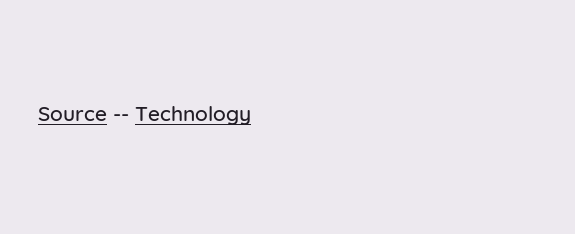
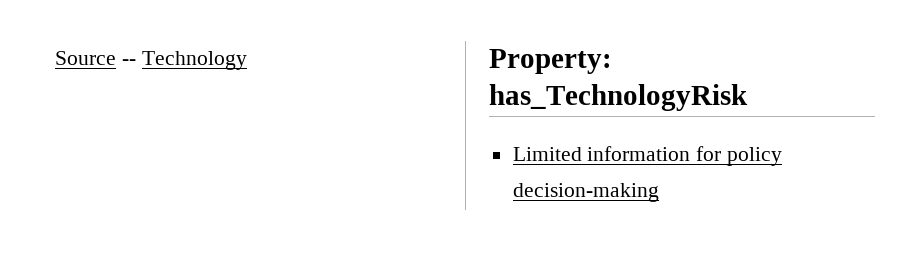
+ Property: has_TechnologyRisk
+ Limited information for policy decision-making

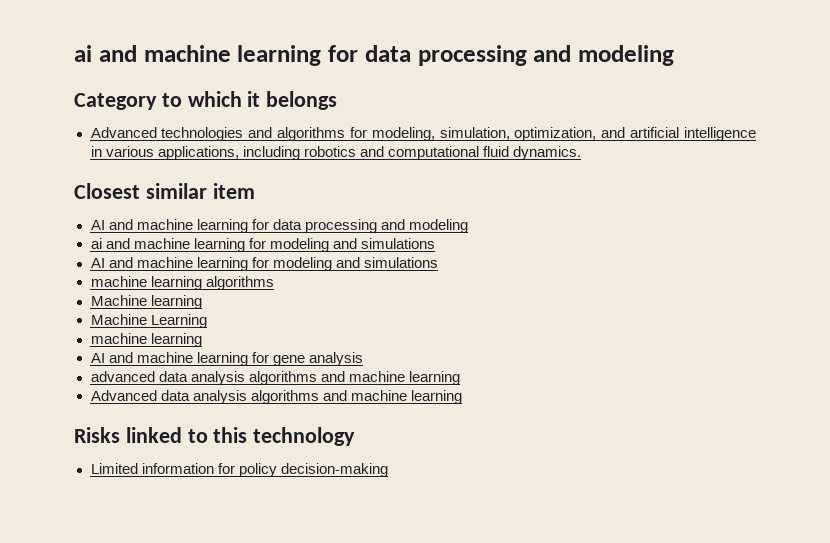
- Source -- Technology
- Property: has_TechnologyRisk
+ ai and machine learning for data processing and modeling
+ Category to which it belongs
+ Advanced technologies and algorithms for modeling, simulation, optimization, and artificial intelligence in various applications, including robotics and computational fluid dynamics.
+ Closest similar item
+ AI and machine learning for data processing and modeling
+ ai and machine learning for modeling and simulations
+ AI and machine learning for modeling and simulations
+ machine learning algorithms
+ Machine learning
+ Machine Learning
+ machine learning
+ AI and machine learning for gene analysis
+ advanced data analysis algorithms and machine learning
+ Advanced data analysis algorithms and machine learning
+ Risks linked to this technology

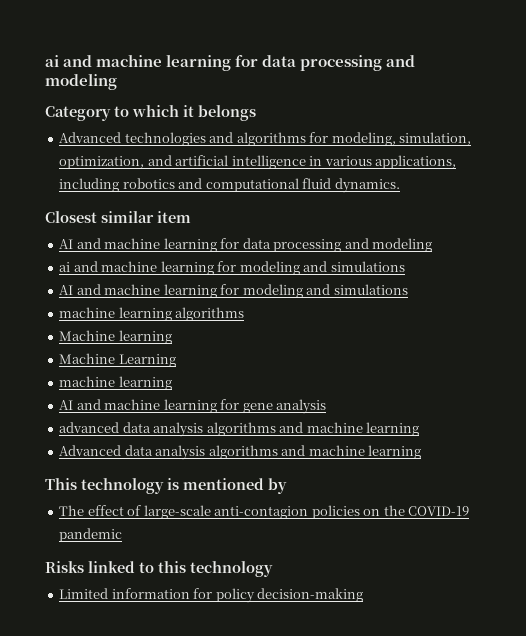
+ This technology is mentioned by
+ The effect of large-scale anti-contagion policies on the COVID-19 pandemic

